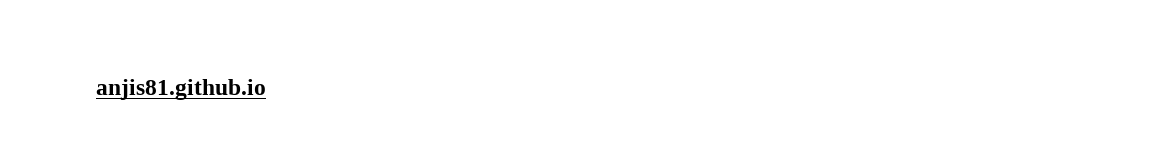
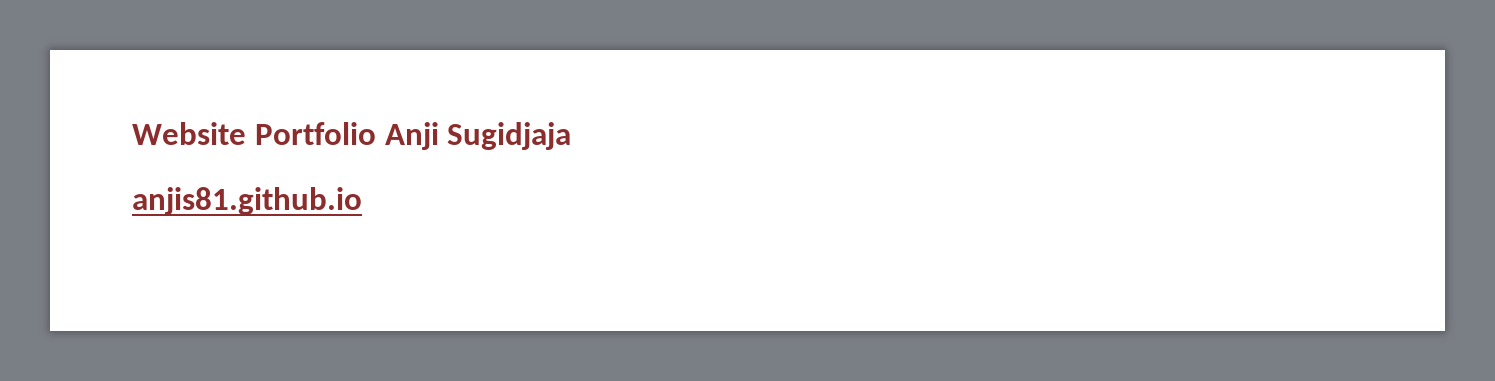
+ Website Portfolio Anji Sugidjaja

